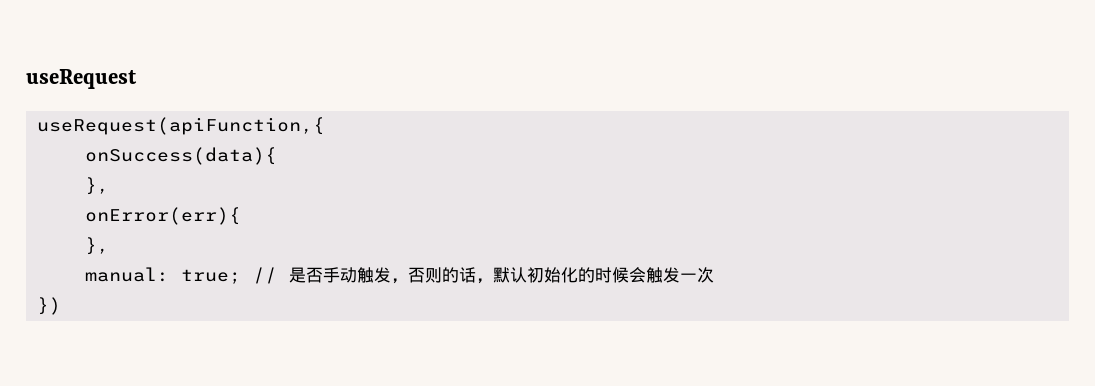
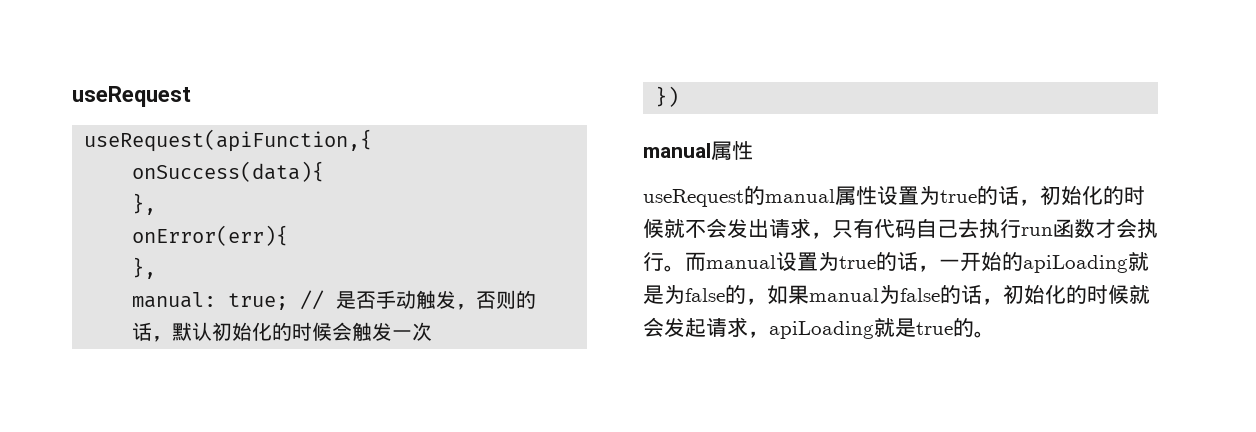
  })
+ manual属性
+ useRequest的manual属性设置为true的话，初始化的时候就不会发出请求，只有代码自己去执行run函数才会执行。而manual设置为true的话，一开始的apiLoading就是为false的，如果manual为false的话，初始化的时候就会发起请求，apiLoading就是true的。

